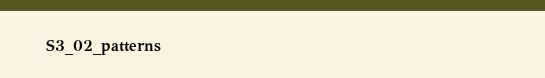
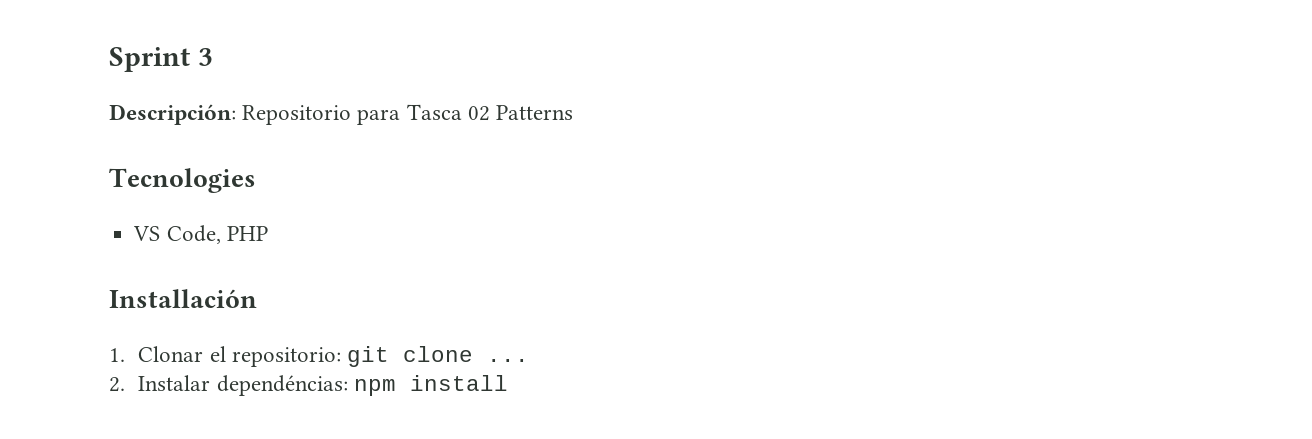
- S3_02_patterns
+ Sprint 3
+ Descripción: Repositorio para Tasca 02 Patterns
+ Tecnologies
+ VS Code, PHP
+ Installación
+ 1. Clonar el repositorio: git clone ...
+ 2. Instalar dependéncias: npm install

